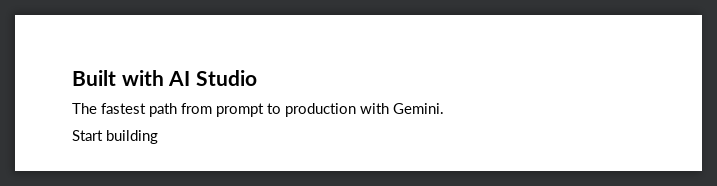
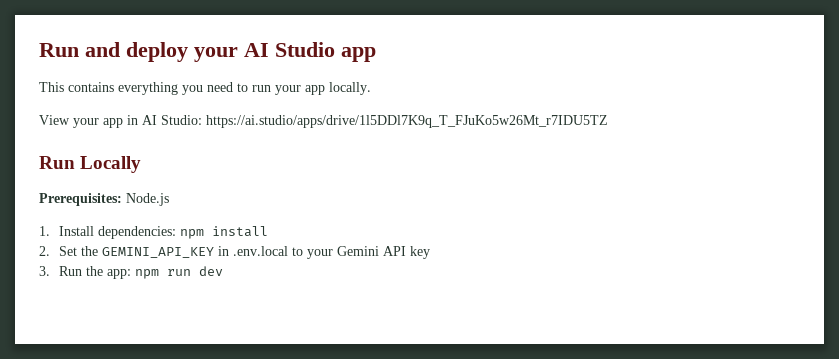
- Built with AI Studio
- The fastest path from prompt to production with Gemini.
- Start building
+ Run and deploy your AI Studio app
+ This contains everything you need to run your app locally.
+ View your app in AI Studio: https://ai.studio/apps/drive/1l5DDl7K9q_T_FJuKo5w26Mt_r7IDU5TZ
+ Run Locally
+ Prerequisites: Node.js
+ 1. Install dependencies: npm install
+ 2. Set the GEMINI_API_KEY in .env.local to your Gemini API key
+ 3. Run the app: npm run dev

